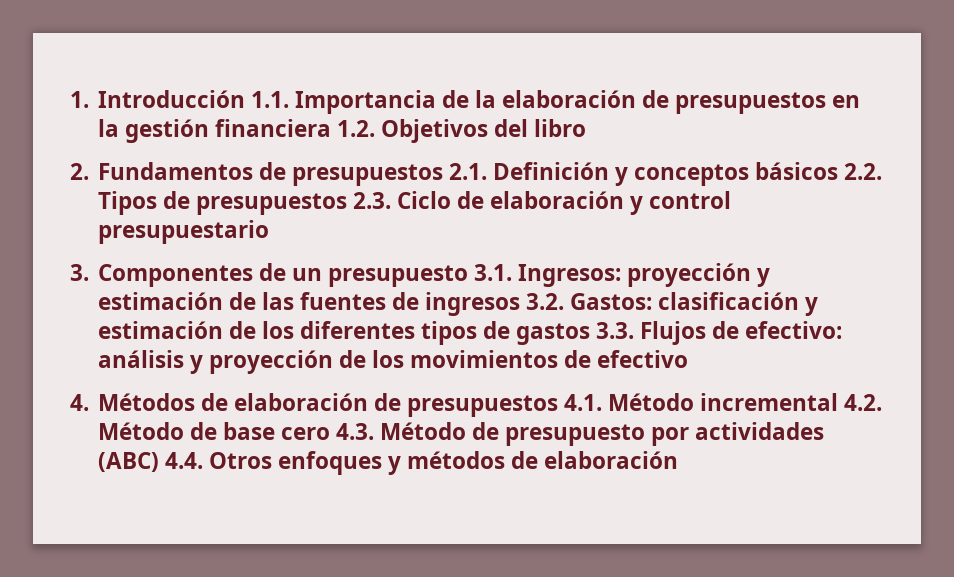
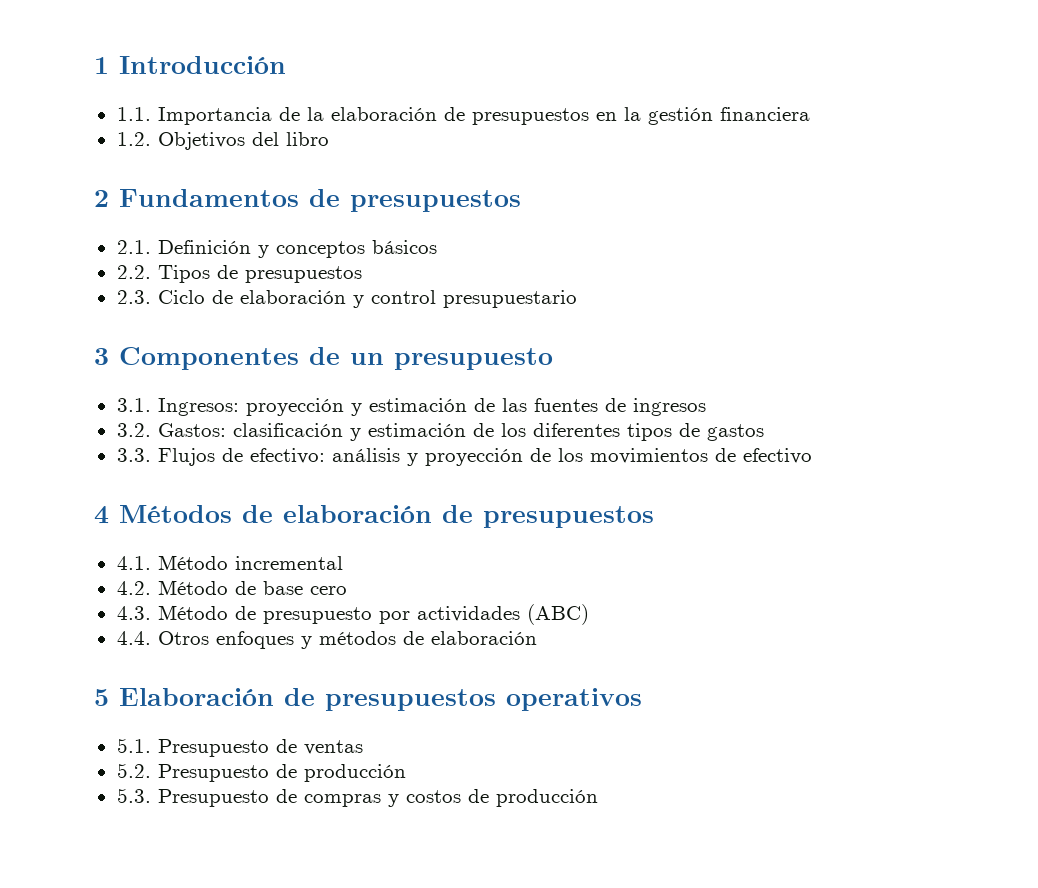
- 1. Introducción 1.1. Importancia de la elaboración de presupuestos en la gestión financiera 1.2. Objetivos del libro
+ 1 Introducción
+ 1.1. Importancia de la elaboración de presupuestos en la gestión financiera
+ 1.2. Objetivos del libro
- 2. Fundamentos de presupuestos 2.1. Definición y conceptos básicos 2.2. Tipos de presupuestos 2.3. Ciclo de elaboración y control presupuestario
+ 2 Fundamentos de presupuestos
+ 2.1. Definición y conceptos básicos
+ 2.2. Tipos de presupuestos
+ 2.3. Ciclo de elaboración y control presupuestario
- 3. Componentes de un presupuesto 3.1. Ingresos: proyección y estimación de las fuentes de ingresos 3.2. Gastos: clasificación y estimación de los diferentes tipos de gastos 3.3. Flujos de efectivo: análisis y proyección de los movimientos de efectivo
+ 3 Componentes de un presupuesto
+ 3.1. Ingresos: proyección y estimación de las fuentes de ingresos
+ 3.2. Gastos: clasificación y estimación de los diferentes tipos de gastos
+ 3.3. Flujos de efectivo: análisis y proyección de los movimientos de efectivo
- 4. Métodos de elaboración de presupuestos 4.1. Método incremental 4.2. Método de base cero 4.3. Método de presupuesto por actividades (ABC) 4.4. Otros enfoques y métodos de elaboración
+ 4 Métodos de elaboración de presupuestos
+ 4.1. Método incremental
+ 4.2. Método de base cero
+ 4.3. Método de presupuesto por actividades (ABC)
+ 4.4. Otros enfoques y métodos de elaboración
+ 5 Elaboración de presupuestos operativos
+ 5.1. Presupuesto de ventas
+ 5.2. Presupuesto de producción
+ 5.3. Presupuesto de compras y costos de producción

